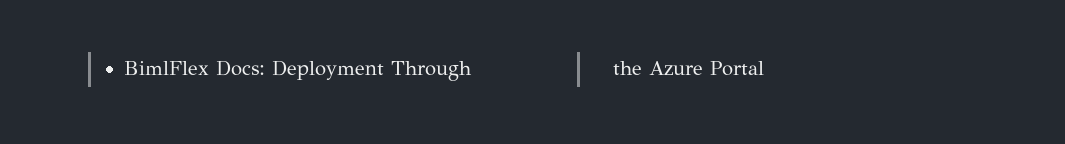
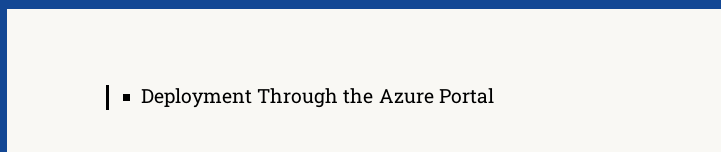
- BimlFlex Docs: Deployment Through the Azure Portal
+ Deployment Through the Azure Portal

